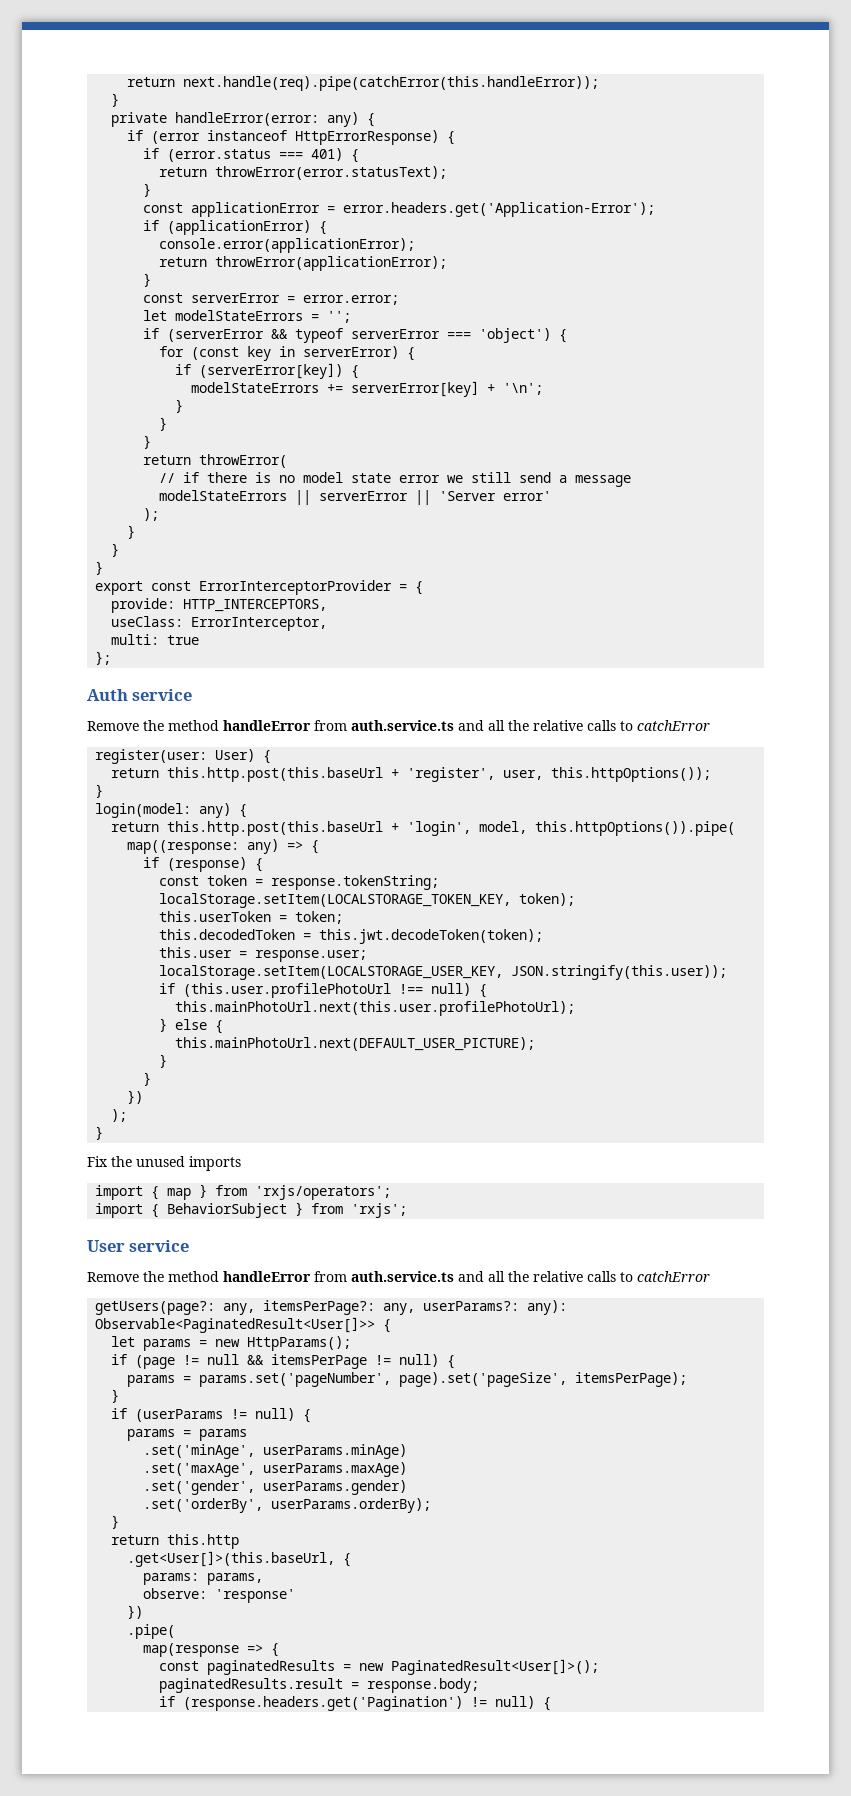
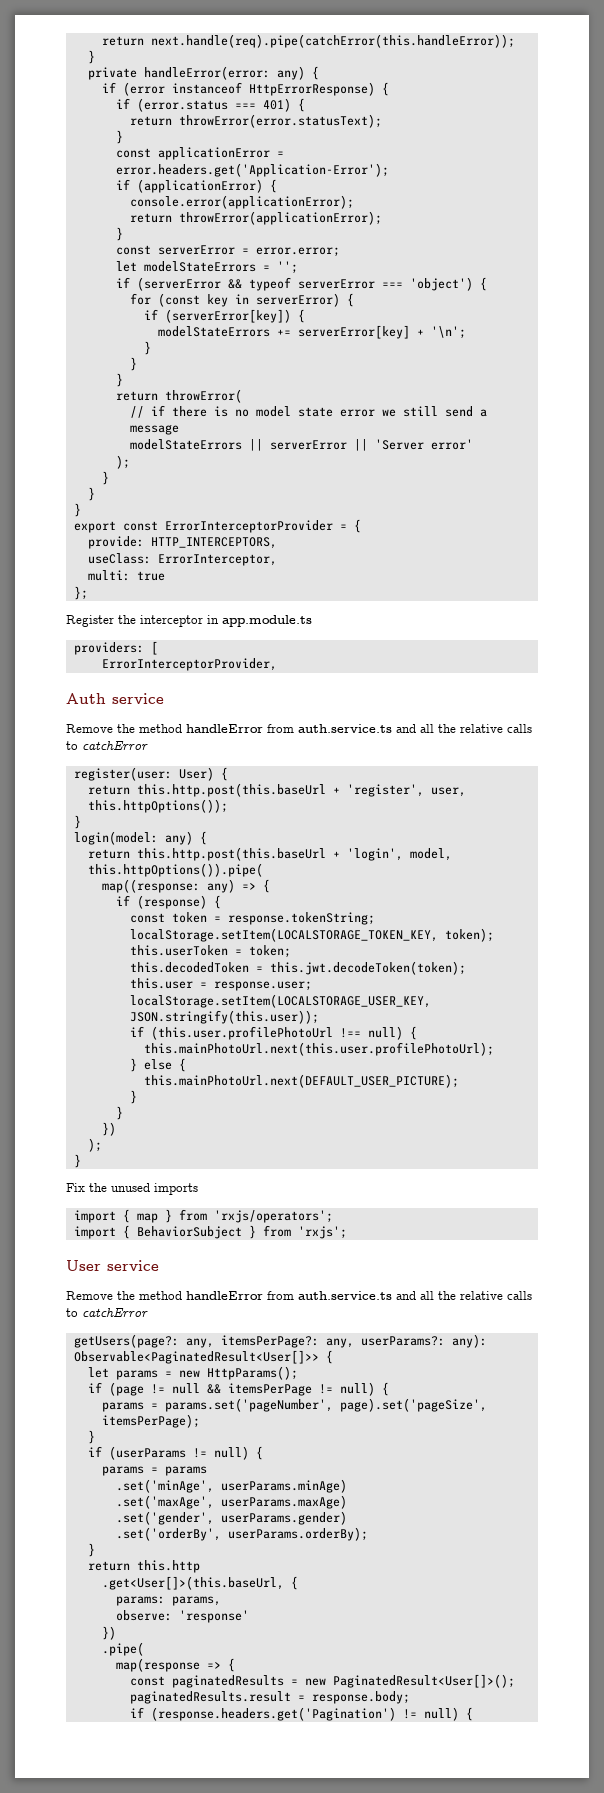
+ Register the interceptor in app.module.ts
+ providers: [
+ ErrorInterceptorProvider,

